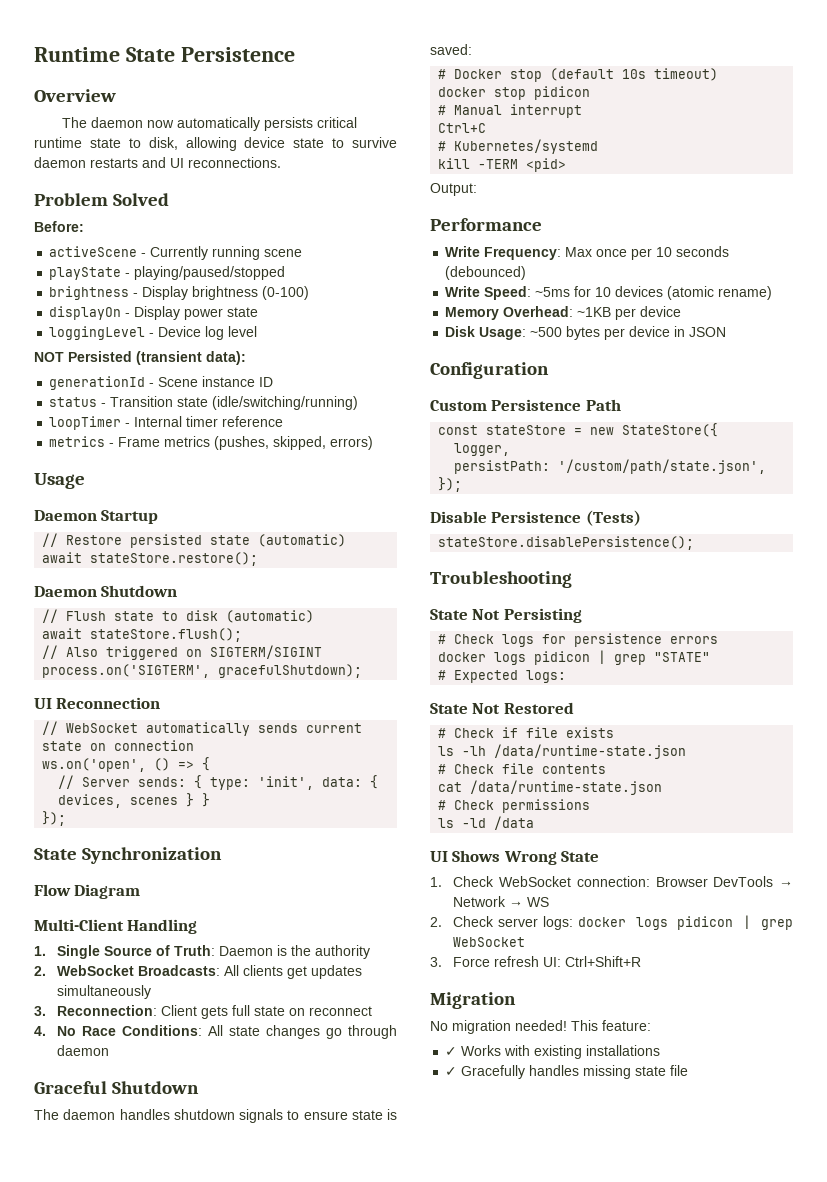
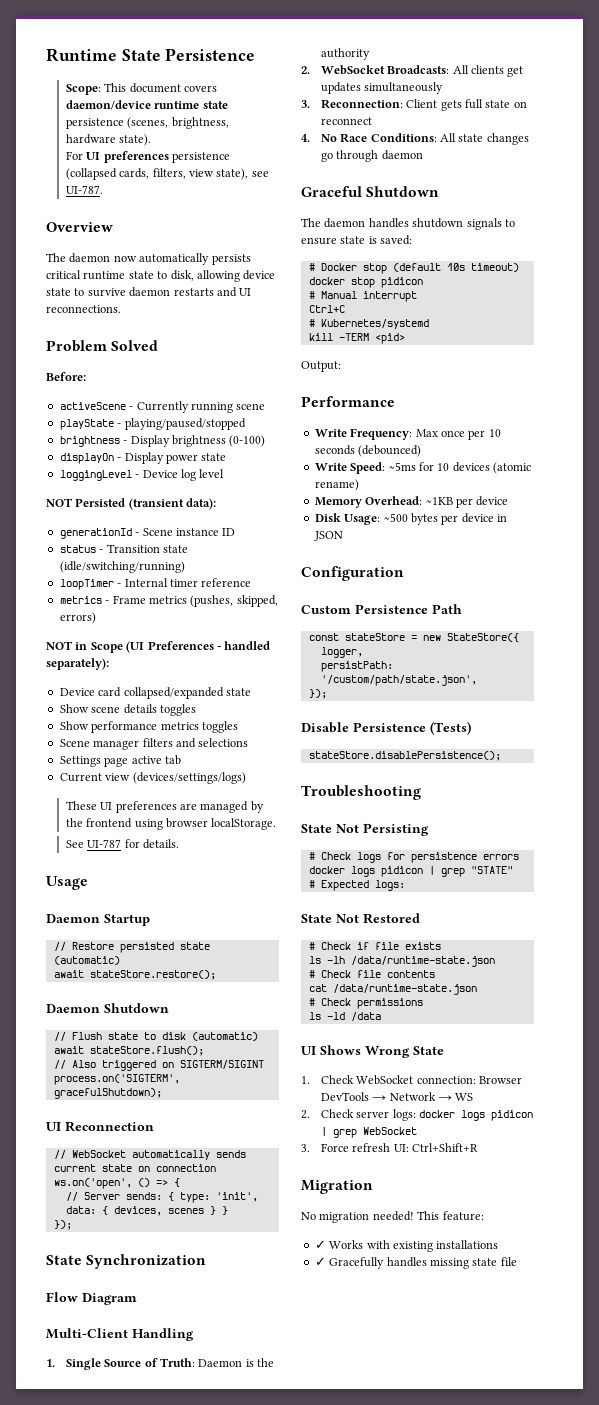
+ Scope: This document covers daemon/device runtime state persistence (scenes, brightness, hardware state).
+ For UI preferences persistence (collapsed cards, filters, view state), see UI-787.
+ NOT in Scope (UI Preferences - handled separately):
+ Device card collapsed/expanded state
+ Show scene details toggles
+ Show performance metrics toggles
+ Scene manager filters and selections
+ Settings page active tab
+ Current view (devices/settings/logs)
+ These UI preferences are managed by the frontend using browser localStorage.
+ See UI-787 for details.

